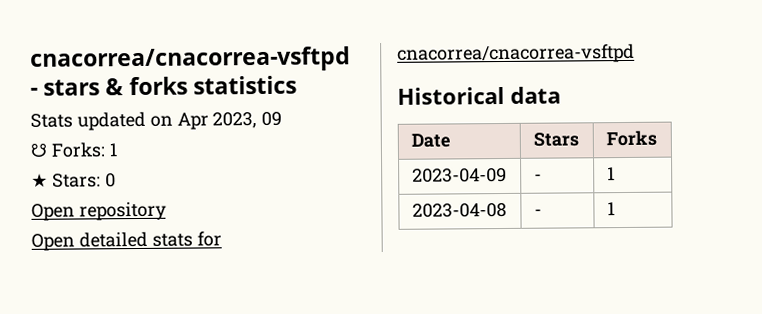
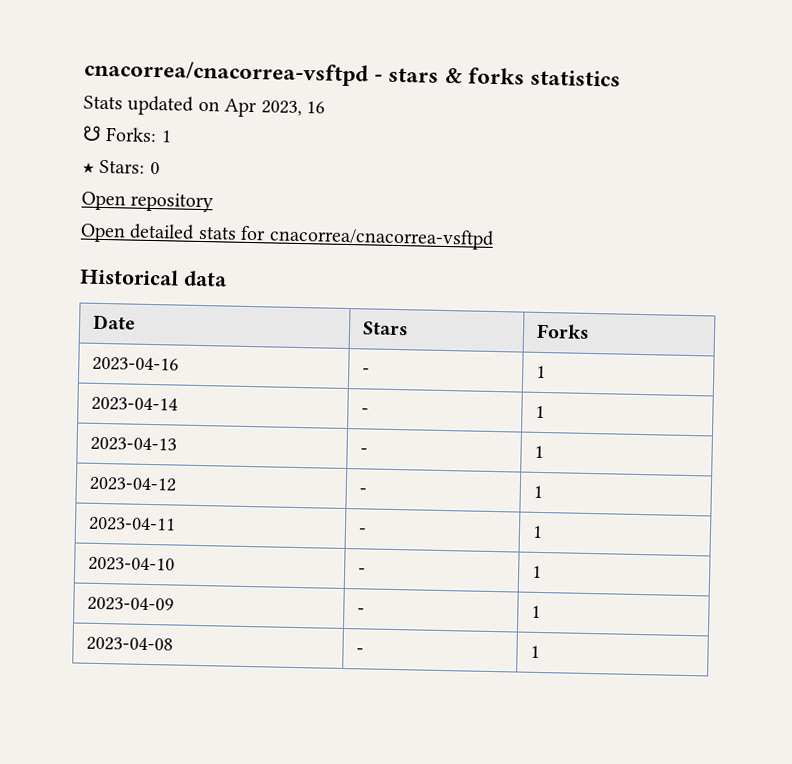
- Stats updated on Apr 2023, 09
+ Stats updated on Apr 2023, 16
+ 2023-04-16 | - | 1
+ 2023-04-14 | - | 1
+ 2023-04-13 | - | 1
+ 2023-04-12 | - | 1
+ 2023-04-11 | - | 1
+ 2023-04-10 | - | 1

